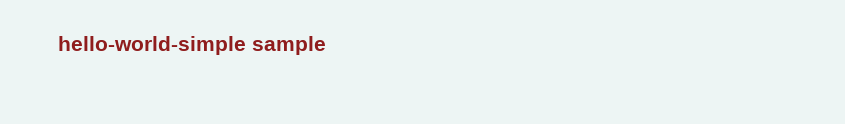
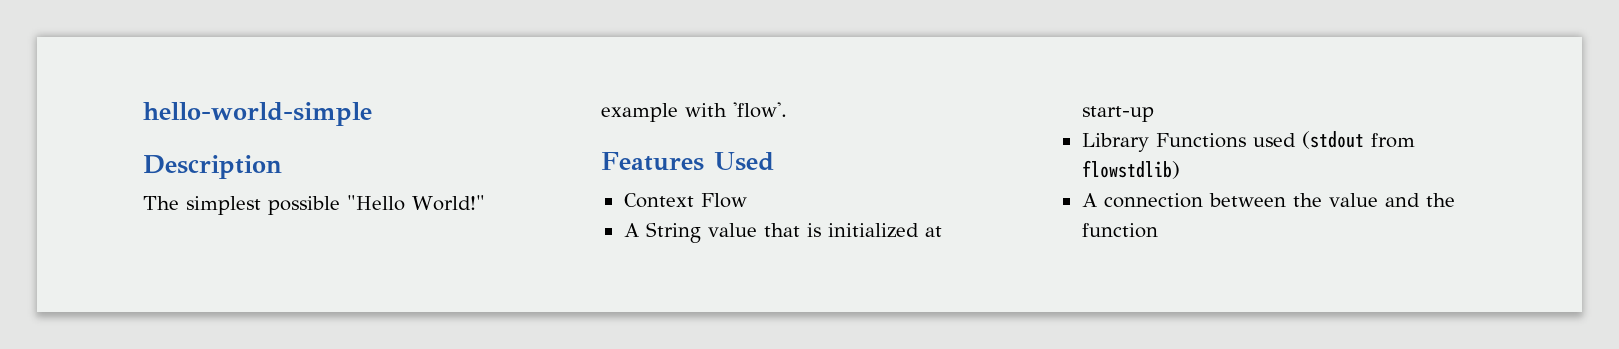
- hello-world-simple sample
+ hello-world-simple
+ Description
+ The simplest possible "Hello World!" example with 'flow'.
+ Features Used
+ Context Flow
+ A String value that is initialized at start-up
+ Library Functions used (stdout from flowstdlib)
+ A connection between the value and the function

